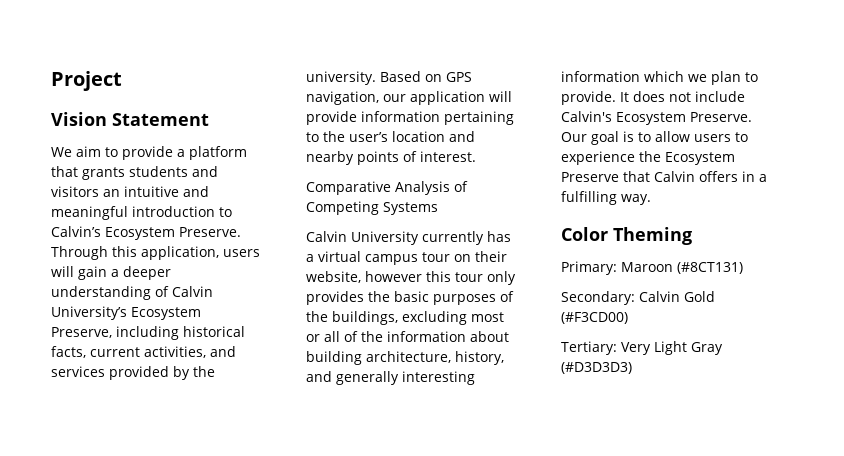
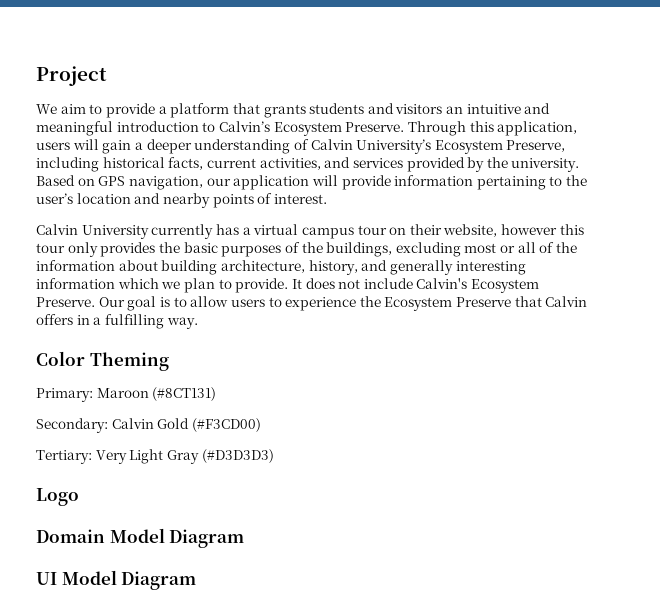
- Vision Statement
- Comparative Analysis of Competing Systems
+ Logo
+ Domain Model Diagram
+ UI Model Diagram

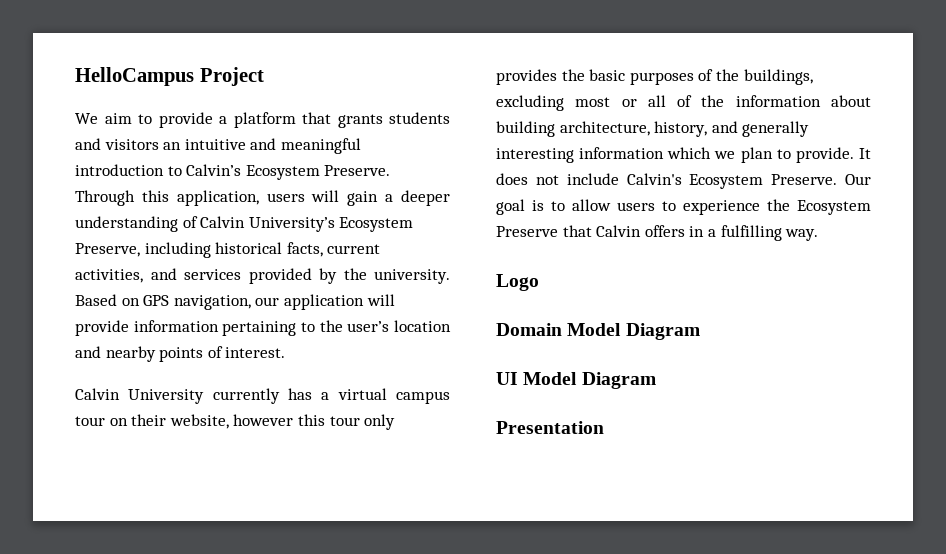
- Project
+ HelloCampus Project
- Color Theming
- Primary: Maroon (#8CT131)
- Secondary: Calvin Gold (#F3CD00)
- Tertiary: Very Light Gray (#D3D3D3)
+ Presentation

